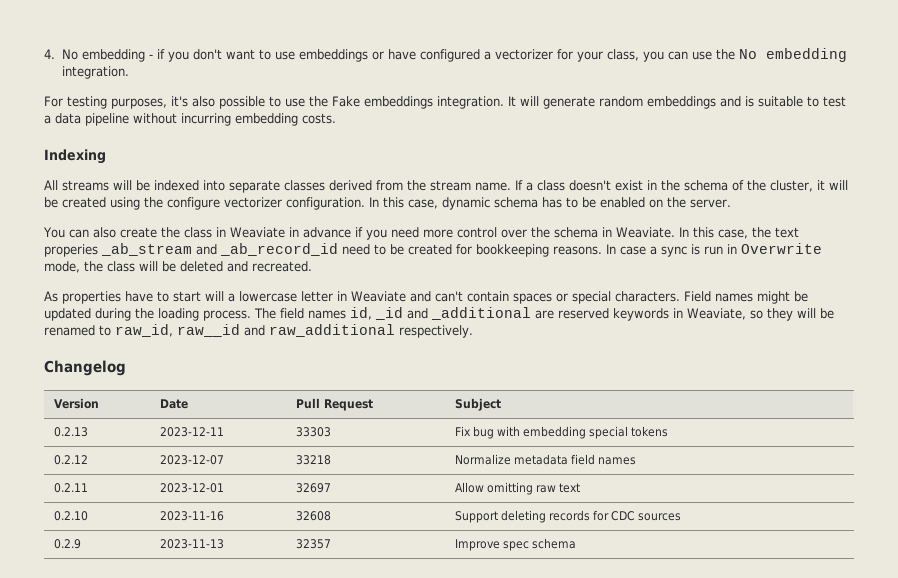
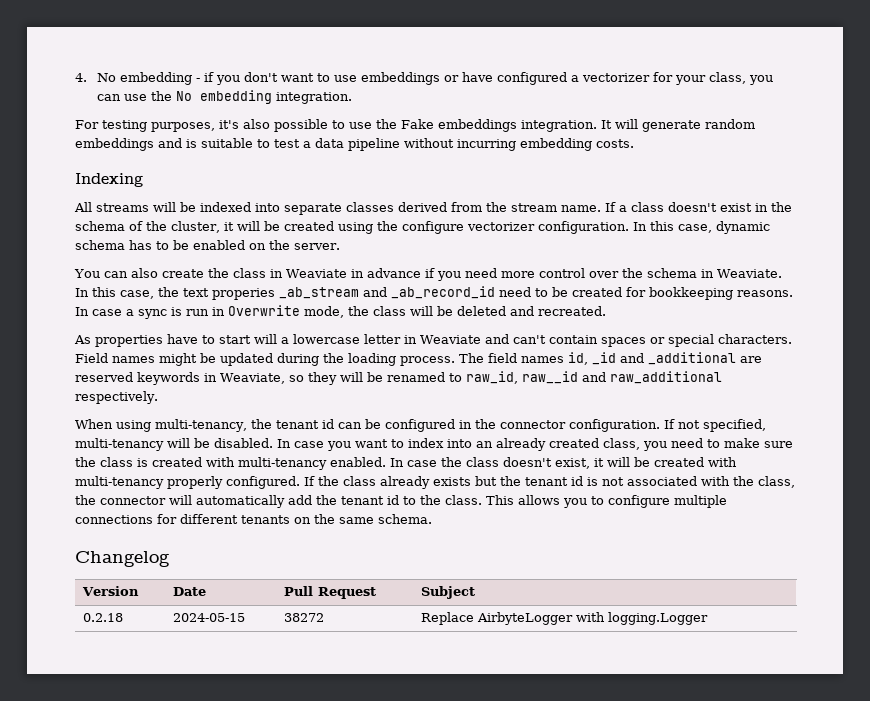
+ When using multi-tenancy, the tenant id can be configured in the connector configuration. If not specified, multi-tenancy will be disabled. In case you want to index into an already created class, you need to make sure the class is created with multi-tenancy enabled. In case the class doesn't exist, it will be created with multi-tenancy properly configured. If the class already exists but the tenant id is not associated with the class, the connector will automatically add the tenant id to the class. This allows you to configure multiple connections for different tenants on the same schema.
- 0.2.13 | 2023-12-11 | 33303 | Fix bug with embedding special tokens
- 0.2.12 | 2023-12-07 | 33218 | Normalize metadata field names
- 0.2.11 | 2023-12-01 | 32697 | Allow omitting raw text
- 0.2.10 | 2023-11-16 | 32608 | Support deleting records for CDC sources
- 0.2.9 | 2023-11-13 | 32357 | Improve spec schema
+ 0.2.18 | 2024-05-15 | 38272 | Replace AirbyteLogger with logging.Logger

